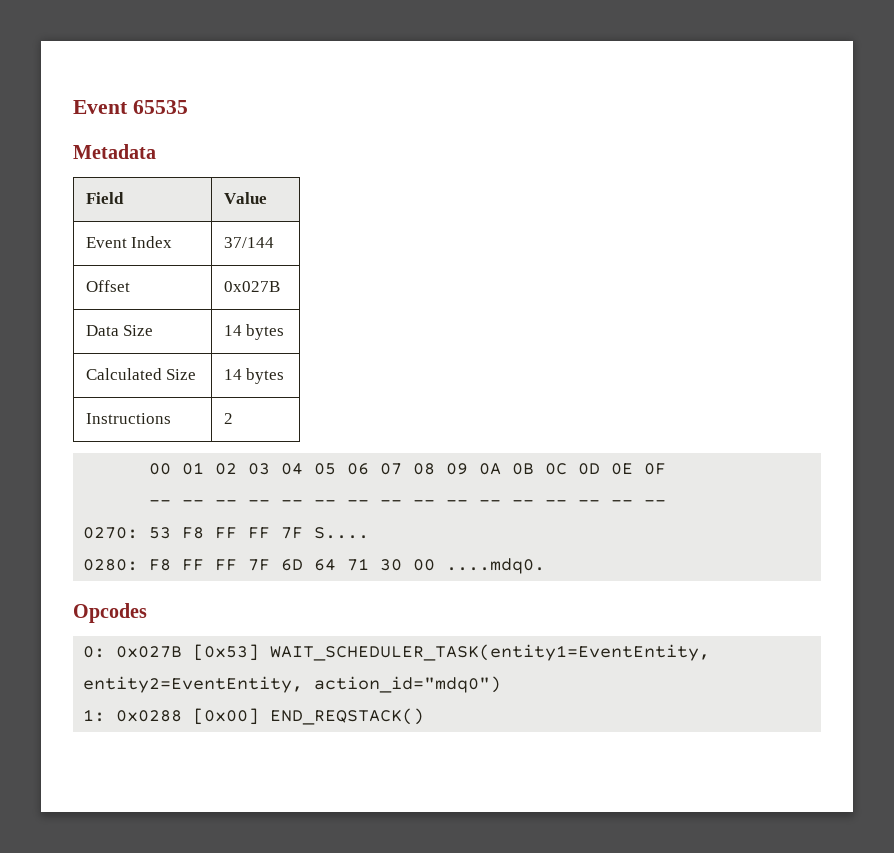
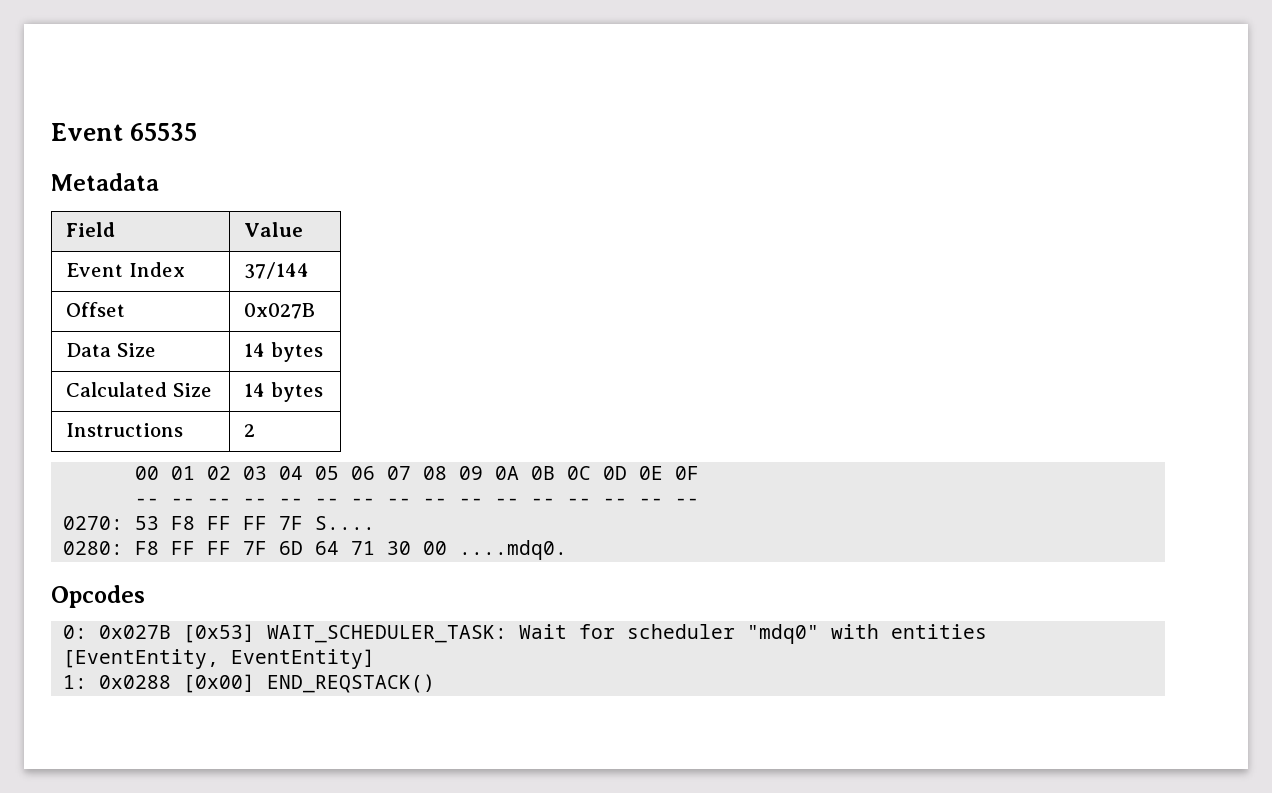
- 0: 0x027B [0x53] WAIT_SCHEDULER_TASK(entity1=EventEntity, entity2=EventEntity, action_id="mdq0")
+ 0: 0x027B [0x53] WAIT_SCHEDULER_TASK: Wait for scheduler "mdq0" with entities [EventEntity, EventEntity]

